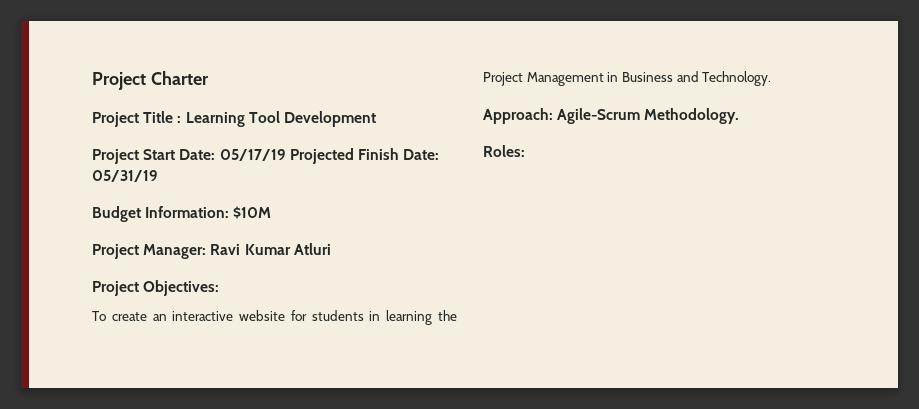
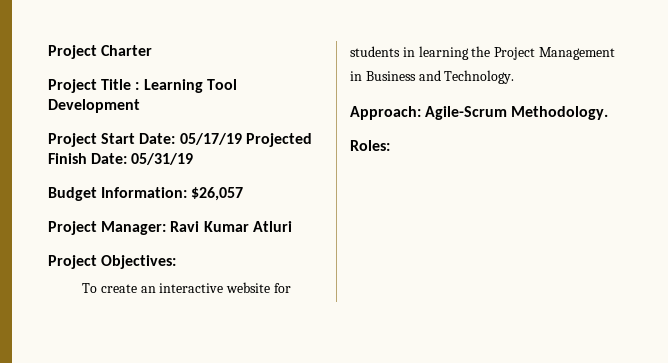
- Budget Information: $10M
+ Budget Information: $26,057

